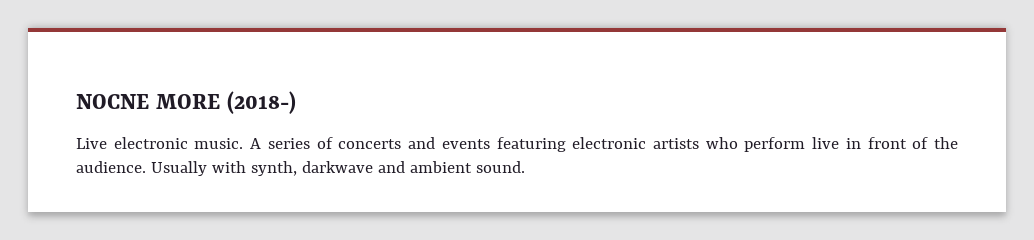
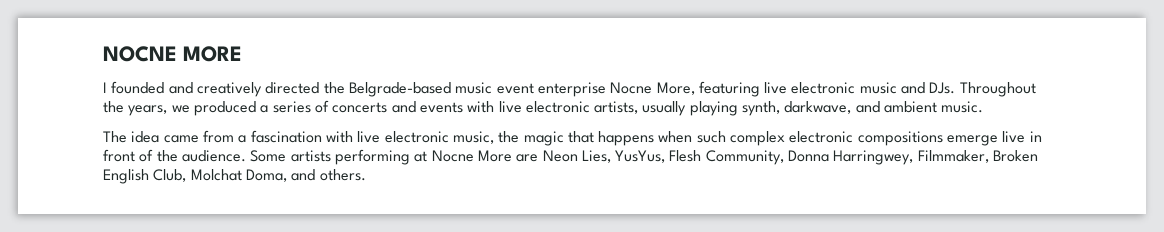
- NOCNE MORE (2018-)
- Live electronic music. A series of concerts and events featuring electronic artists who perform live in front of the audience.
+ NOCNE MORE
+ I founded and creatively directed the Belgrade-based music event enterprise Nocne More, featuring live electronic music and DJs. Throughout the years, we produced a series of concerts and events with live electronic artists, usually playing synth, darkwave, and ambient music.
+ The idea came from a fascination with live electronic music, the magic that happens when such complex electronic compositions emerge live in front of the audience.
- Usually with synth, darkwave and ambient sound.
+ Some artists performing at Nocne More are Neon Lies, YusYus, Flesh Community, Donna Harringwey, Filmmaker, Broken English Club, Molchat Doma, and others.

